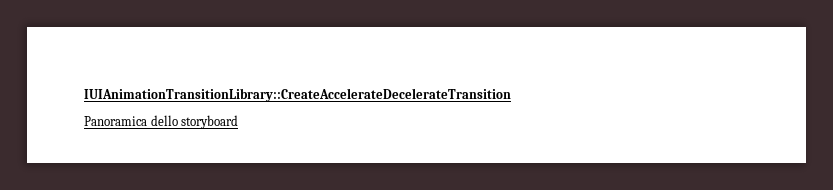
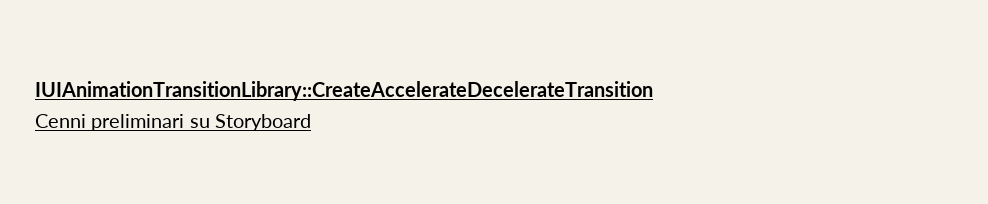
- Panoramica dello storyboard
+ Cenni preliminari su Storyboard

